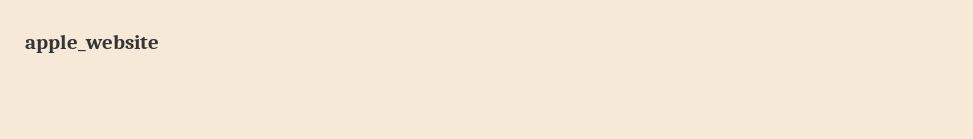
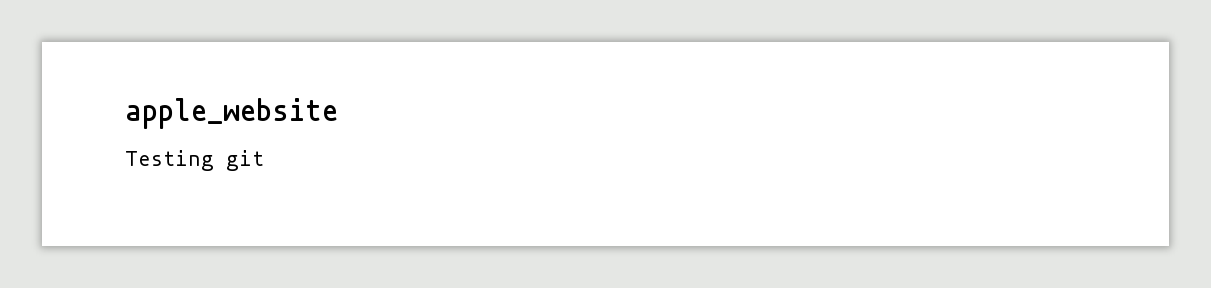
+ Testing git

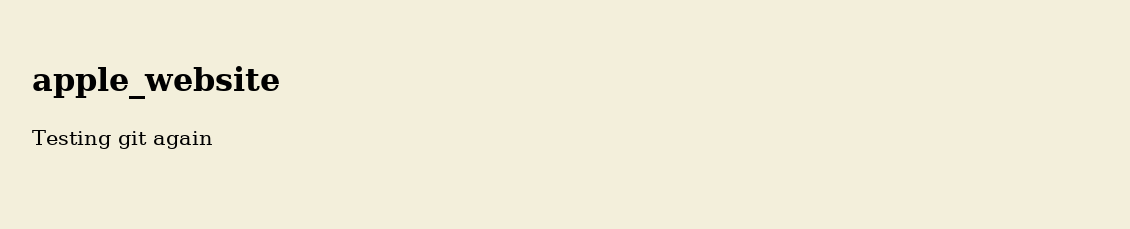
- Testing git
+ Testing git again

